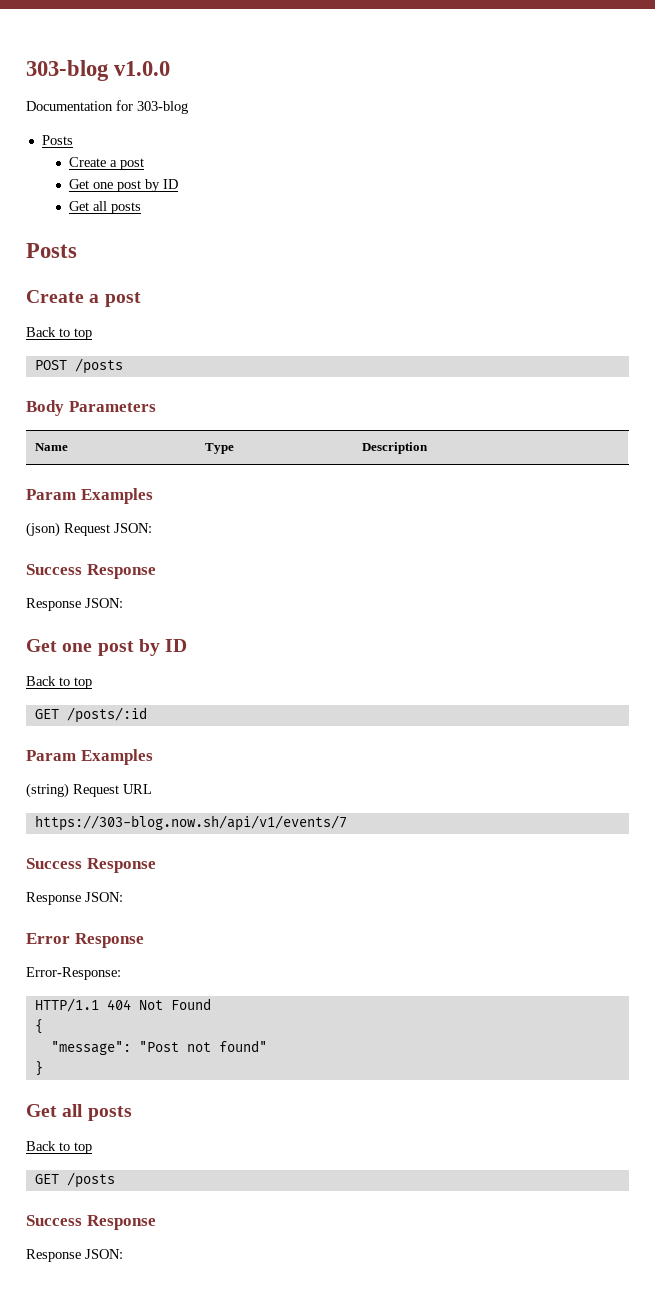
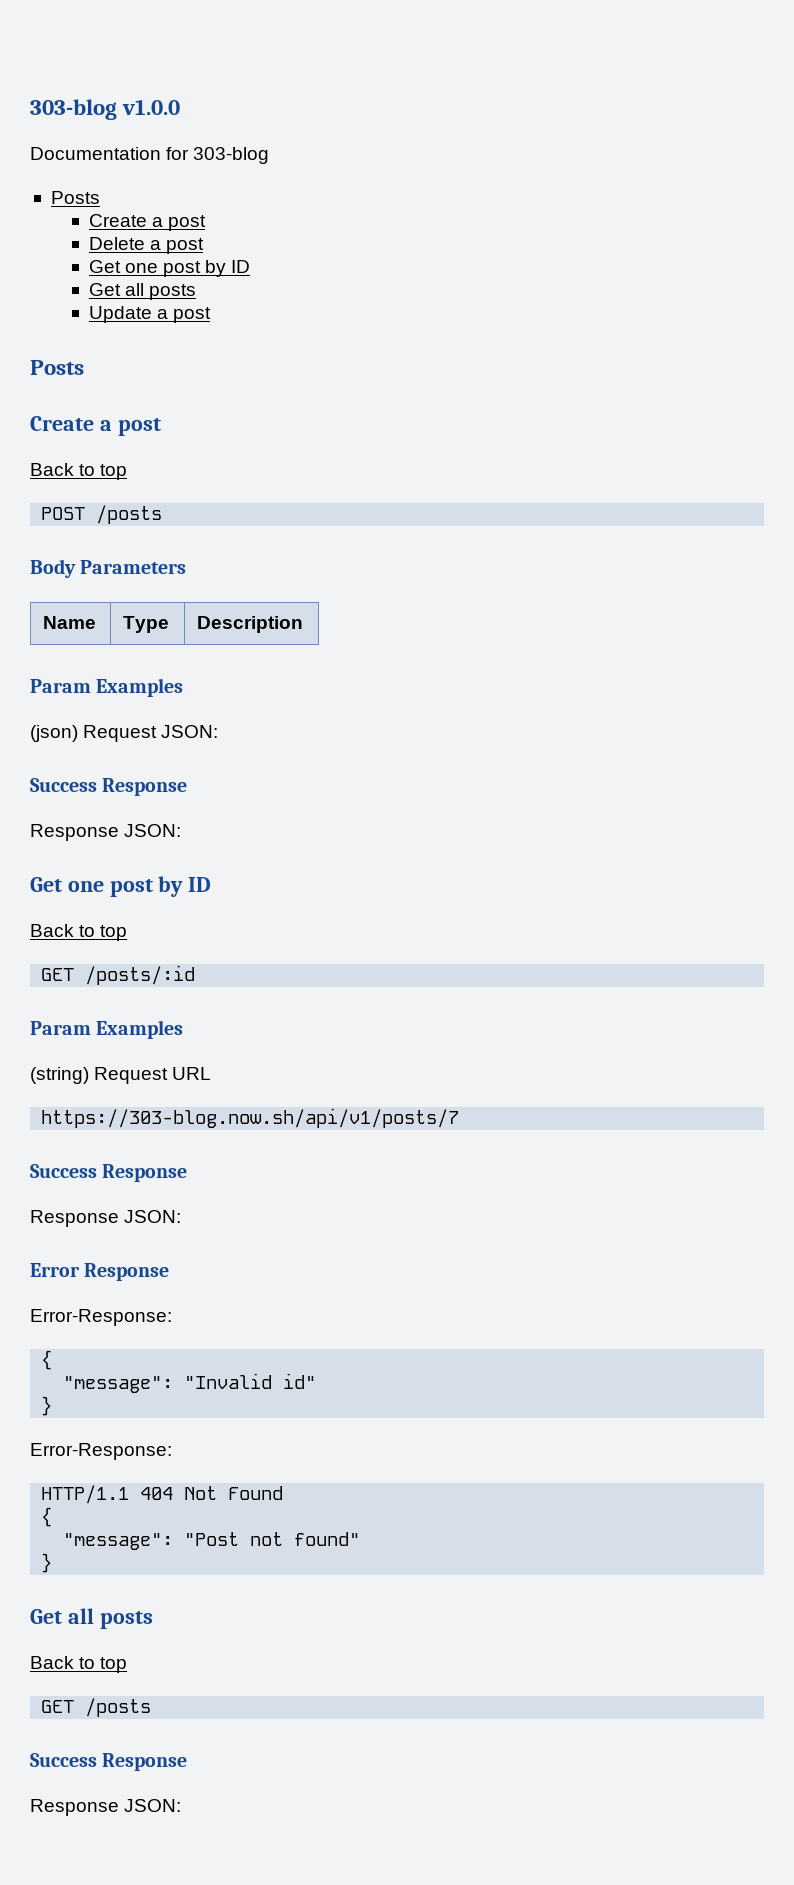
+ Delete a post
+ Update a post
- https://303-blog.now.sh/api/v1/events/7
+ https://303-blog.now.sh/api/v1/posts/7
  Error Response
+ Error-Response:
+ {
+ "message": "Invalid id"
+ }

